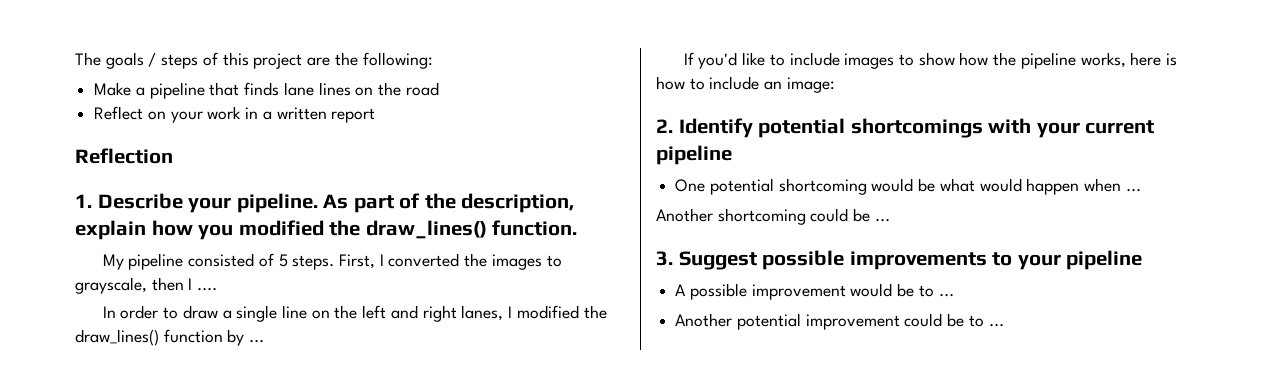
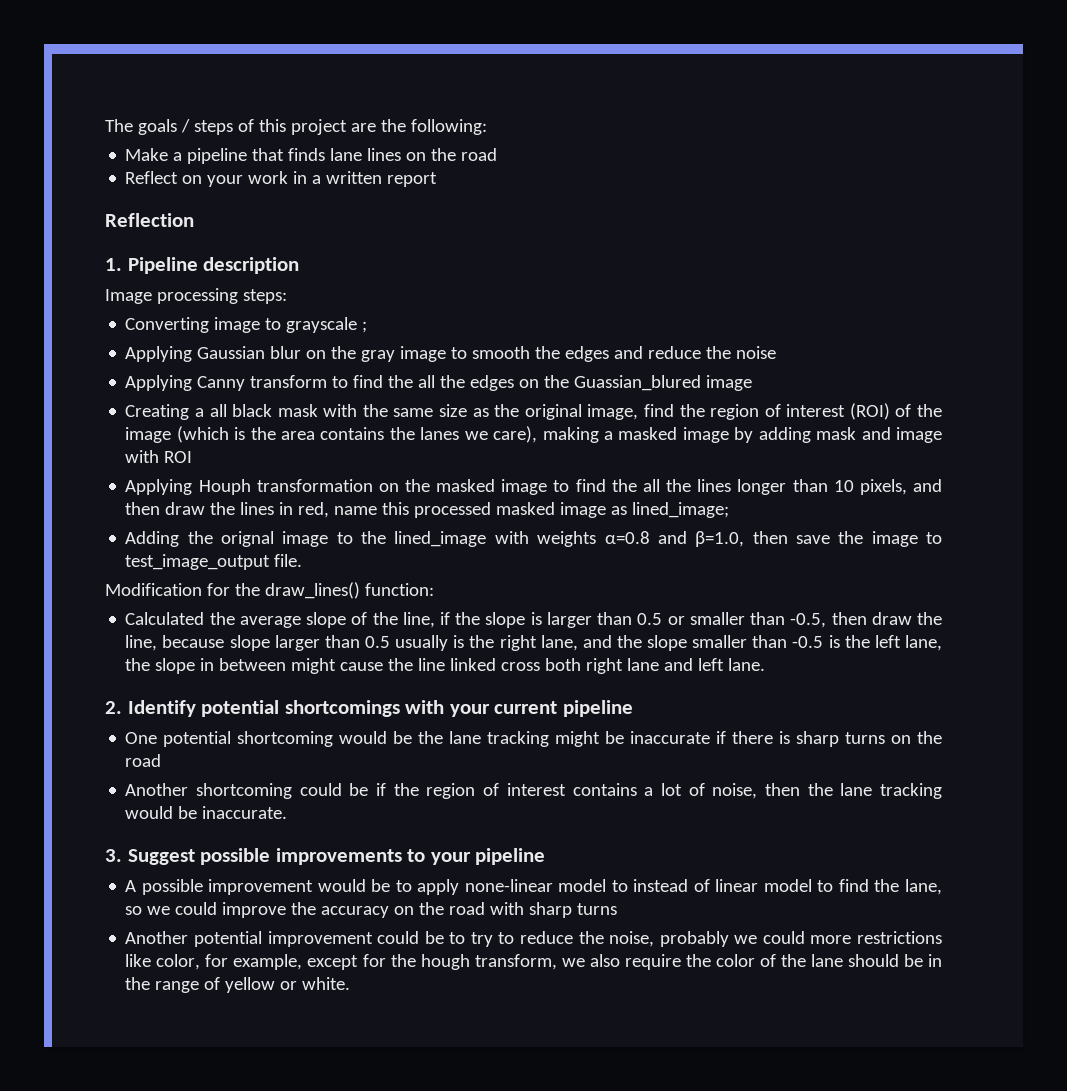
- 1. Describe your pipeline. As part of the description, explain how you modified the draw_lines() function.
- My pipeline consisted of 5 steps. First, I converted the images to grayscale, then I ....
- In order to draw a single line on the left and right lanes, I modified the draw_lines() function by ...
- If you'd like to include images to show how the pipeline works, here is how to include an image:
+ 1. Pipeline description
+ Image processing steps:
+ Converting image to grayscale ;
+ Applying Gaussian blur on the gray image to smooth the edges and reduce the noise
+ Applying Canny transform to find the all the edges on the Guassian_blured image
+ Creating a all black mask with the same size as the original image, find the region of interest (ROI) of the image (which is the area contains the lanes we care), making a masked image by adding mask and image with ROI
+ Applying Houph transformation on the masked image to find the all the lines longer than 10 pixels, and then draw the lines in red, name this processed masked image as lined_image;
+ Adding the orignal image to the lined_image with weights α=0.8 and β=1.0, then save the image to test_image_output file.
+ Modification for the draw_lines() function:
+ Calculated the average slope of the line, if the slope is larger than 0.5 or smaller than -0.5, then draw the line, because slope larger than 0.5 usually is the right lane, and the slope smaller than -0.5 is the left lane, the slope in between might cause the line linked cross both right lane and left lane.
- One potential shortcoming would be what would happen when ...
- Another shortcoming could be ...
+ One potential shortcoming would be the lane tracking might be inaccurate if there is sharp turns on the road
+ Another shortcoming could be if the region of interest contains a lot of noise, then the lane tracking would be inaccurate.
- A possible improvement would be to ...
+ A possible improvement would be to apply none-linear model to instead of linear model to find the lane, so we could improve the accuracy on the road with sharp turns
- Another potential improvement could be to ...
+ Another potential improvement could be to try to reduce the noise, probably we could more restrictions like color, for example, except for the hough transform, we also require the color of the lane should be in the range of yellow or white.

